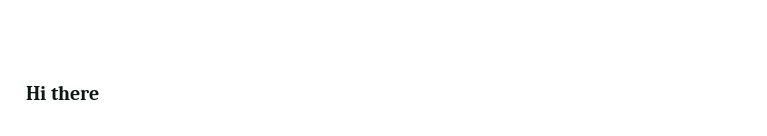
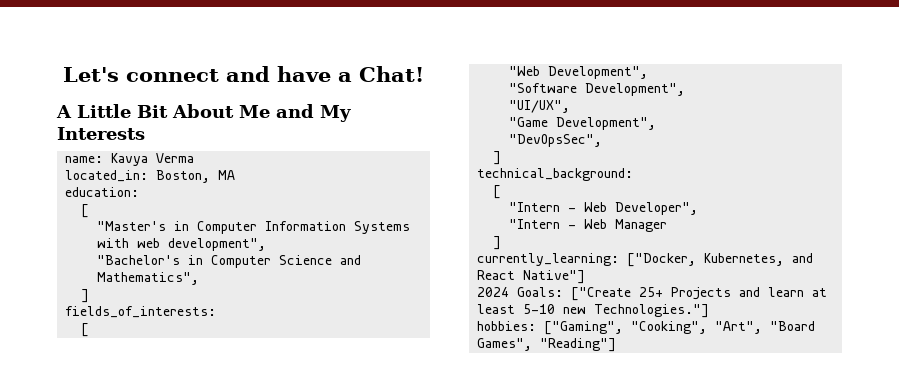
- Hi there
+ Let's connect and have a Chat!
+ A Little Bit About Me and My Interests
+ name: Kavya Verma
+ located_in: Boston, MA
+ education:
+ [
+ "Master's in Computer Information Systems with web development",
+ "Bachelor's in Computer Science and Mathematics",
+ ]
+ fields_of_interests:
+ [
+ "Web Development",
+ "Software Development",
+ "UI/UX",
+ "Game Development",
+ "DevOpsSec",
+ ]
+ technical_background:
+ [
+ "Intern - Web Developer",
+ "Intern - Web Manager
+ ]
+ currently_learning: ["Docker, Kubernetes, and React Native"]
+ 2024 Goals: ["Create 25+ Projects and learn at least 5-10 new Technologies."]
+ hobbies: ["Gaming", "Cooking", "Art", "Board Games", "Reading"]

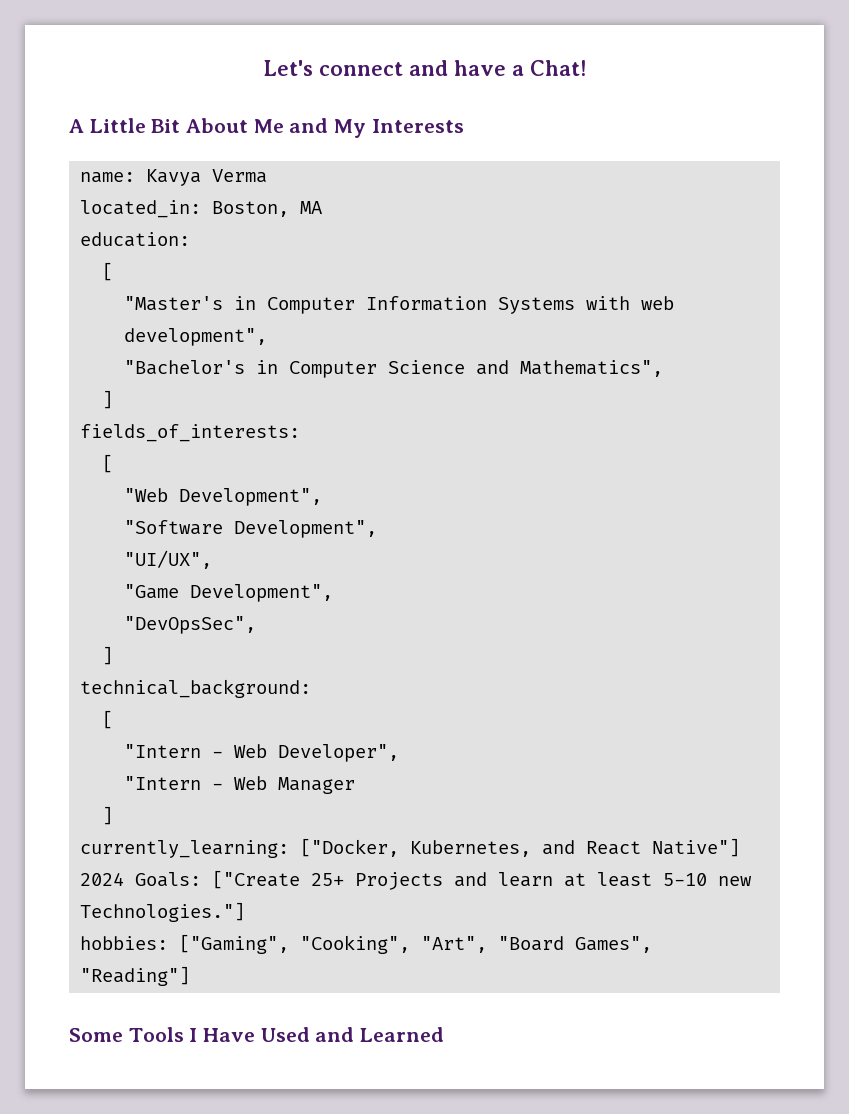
+ Some Tools I Have Used and Learned

